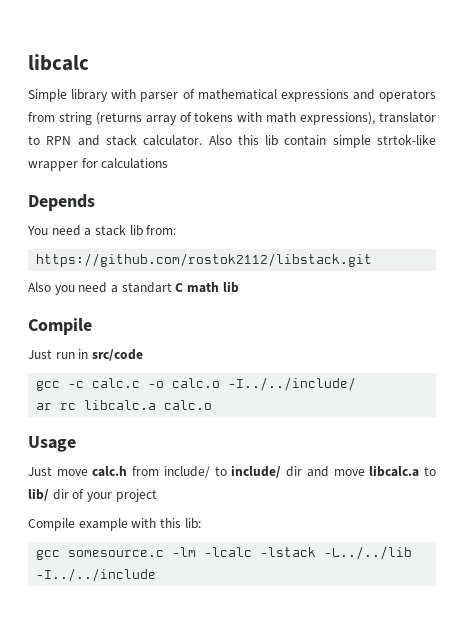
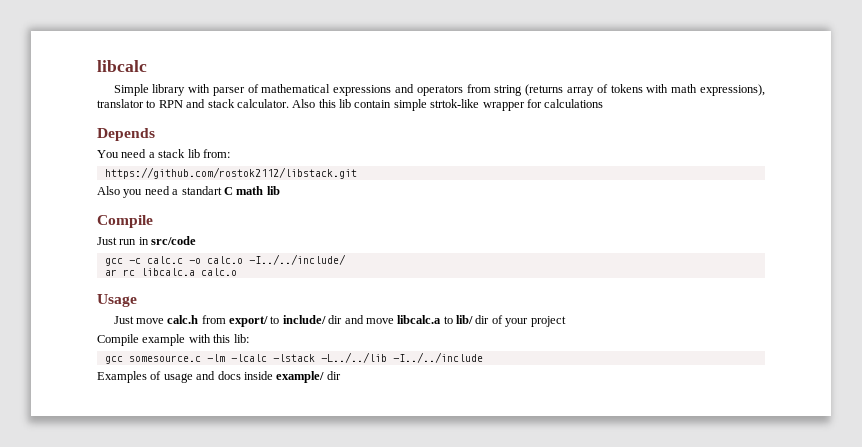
- Just move calc.h from include/ to include/ dir and move libcalc.a to lib/ dir of your project
+ Just move calc.h from export/ to include/ dir and move libcalc.a to lib/ dir of your project
+ Examples of usage and docs inside example/ dir

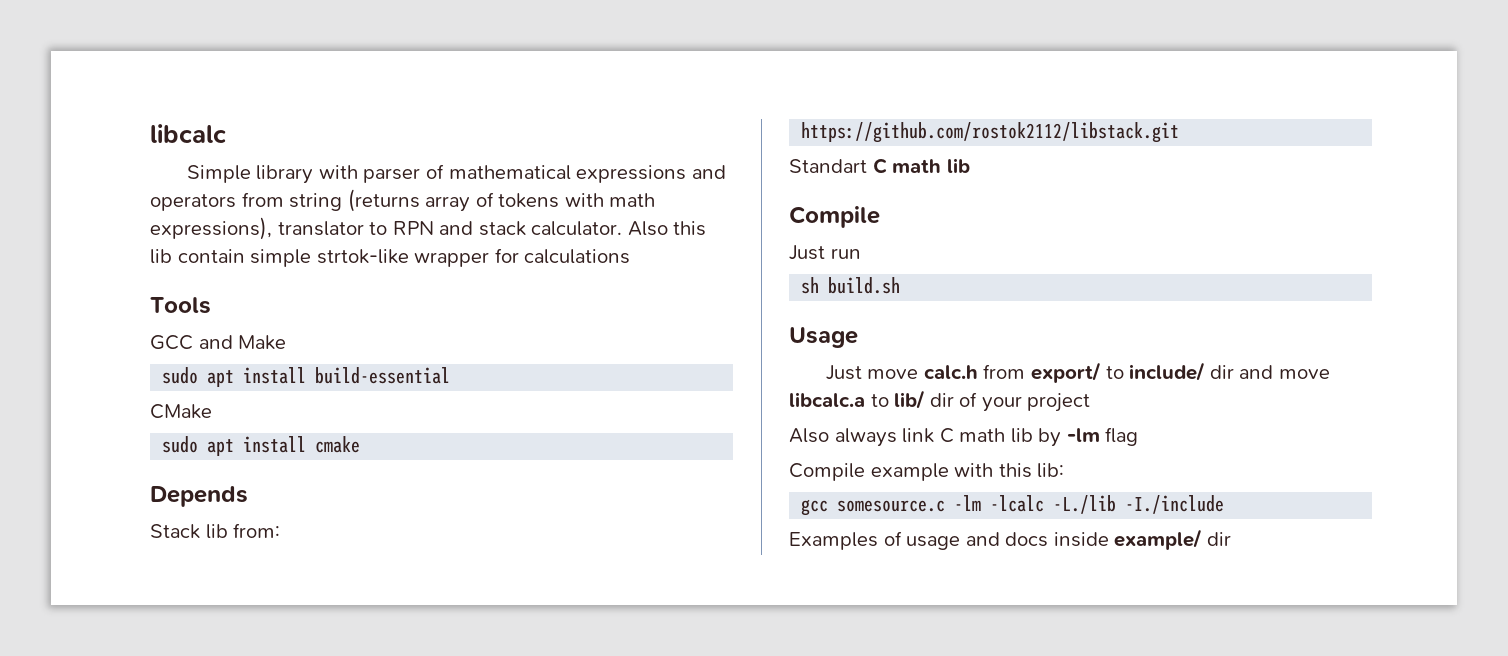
+ Tools
+ GCC and Make
+ sudo apt install build-essential
+ CMake
+ sudo apt install cmake
  Depends
- You need a stack lib from:
+ Stack lib from:
  https://github.com/rostok2112/libstack.git
- Also you need a standart C math lib
+ Standart C math lib
- Just run in src/code
- gcc -c calc.c -o calc.o -I../../include/
- ar rc libcalc.a calc.o
+ Just run
+ sh build.sh
+ Also always link C math lib by -lm flag
- gcc somesource.c -lm -lcalc -lstack -L../../lib -I../../include
+ gcc somesource.c -lm -lcalc -L./lib -I./include

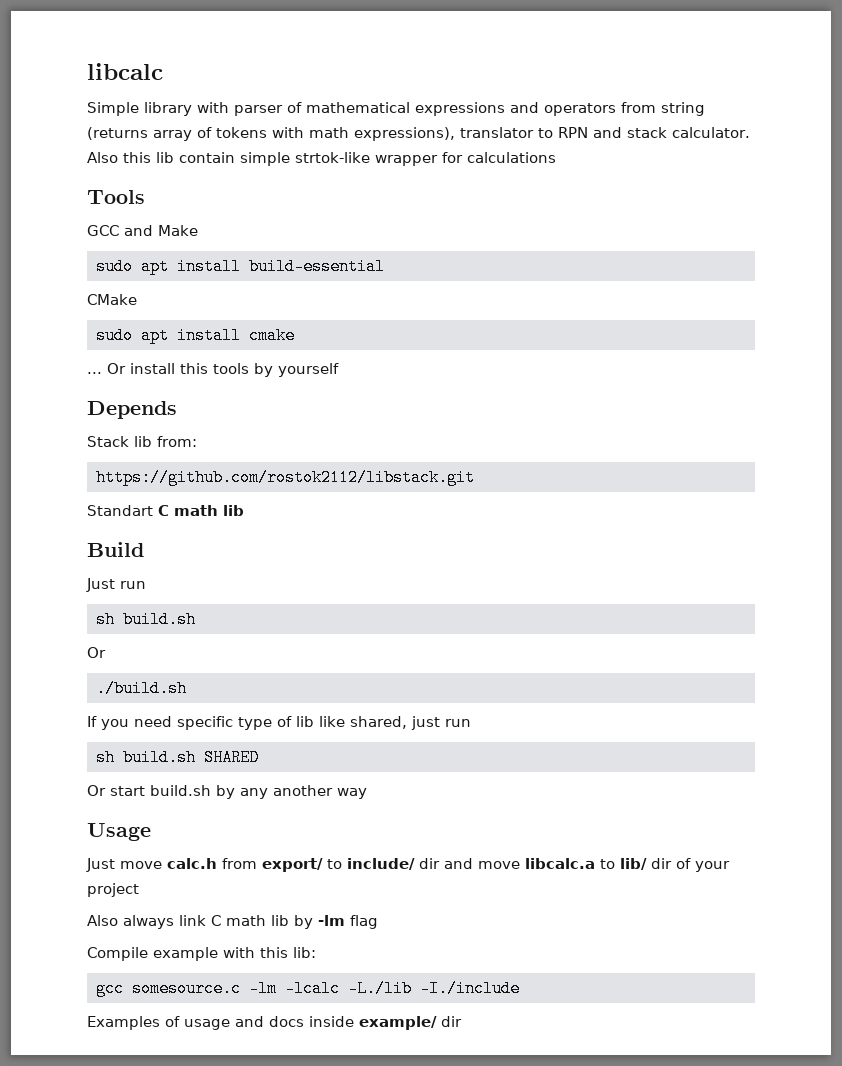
+ ... Or install this tools by yourself
  Standart C math lib
- Compile
+ Build
  Just run
  sh build.sh
+ Or
+ ./build.sh
+ If you need specific type of lib like shared, just run
+ sh build.sh SHARED
+ Or start build.sh by any another way

